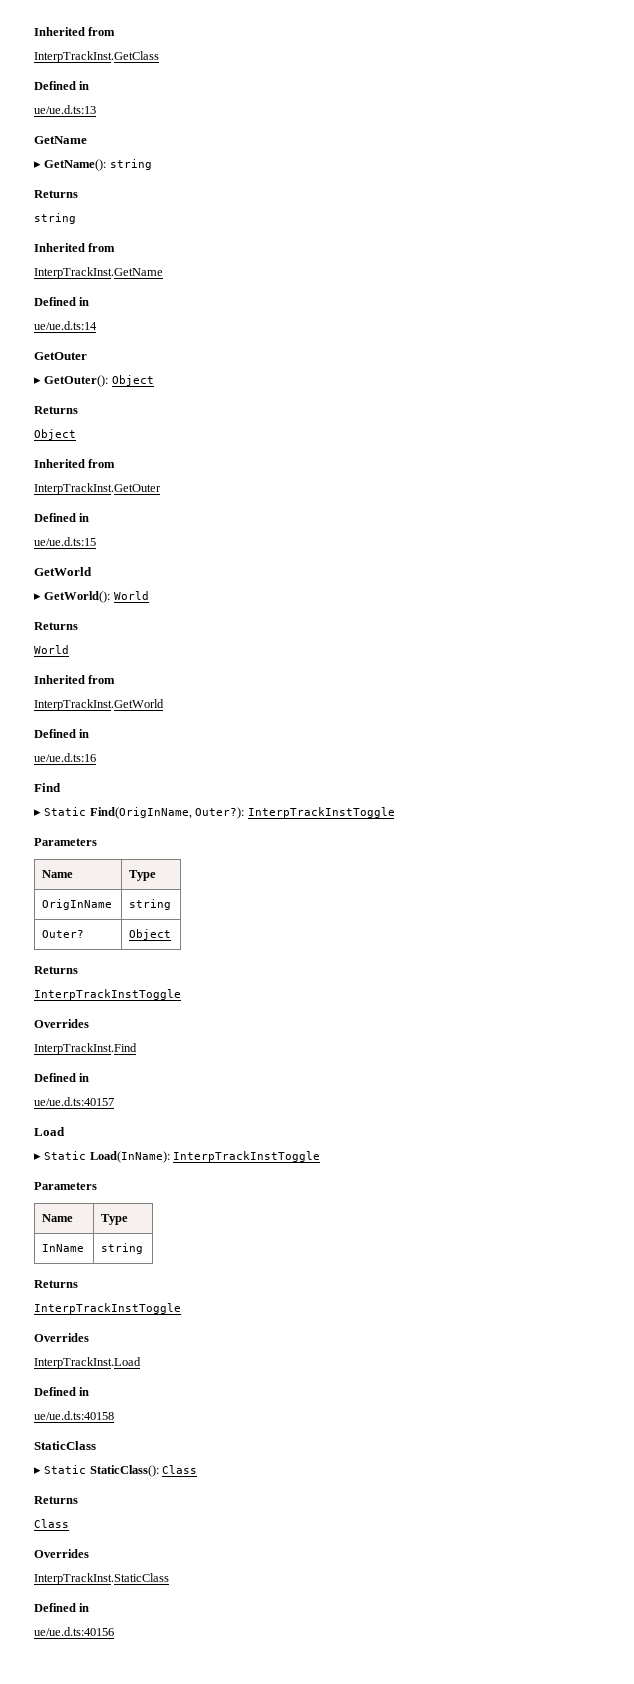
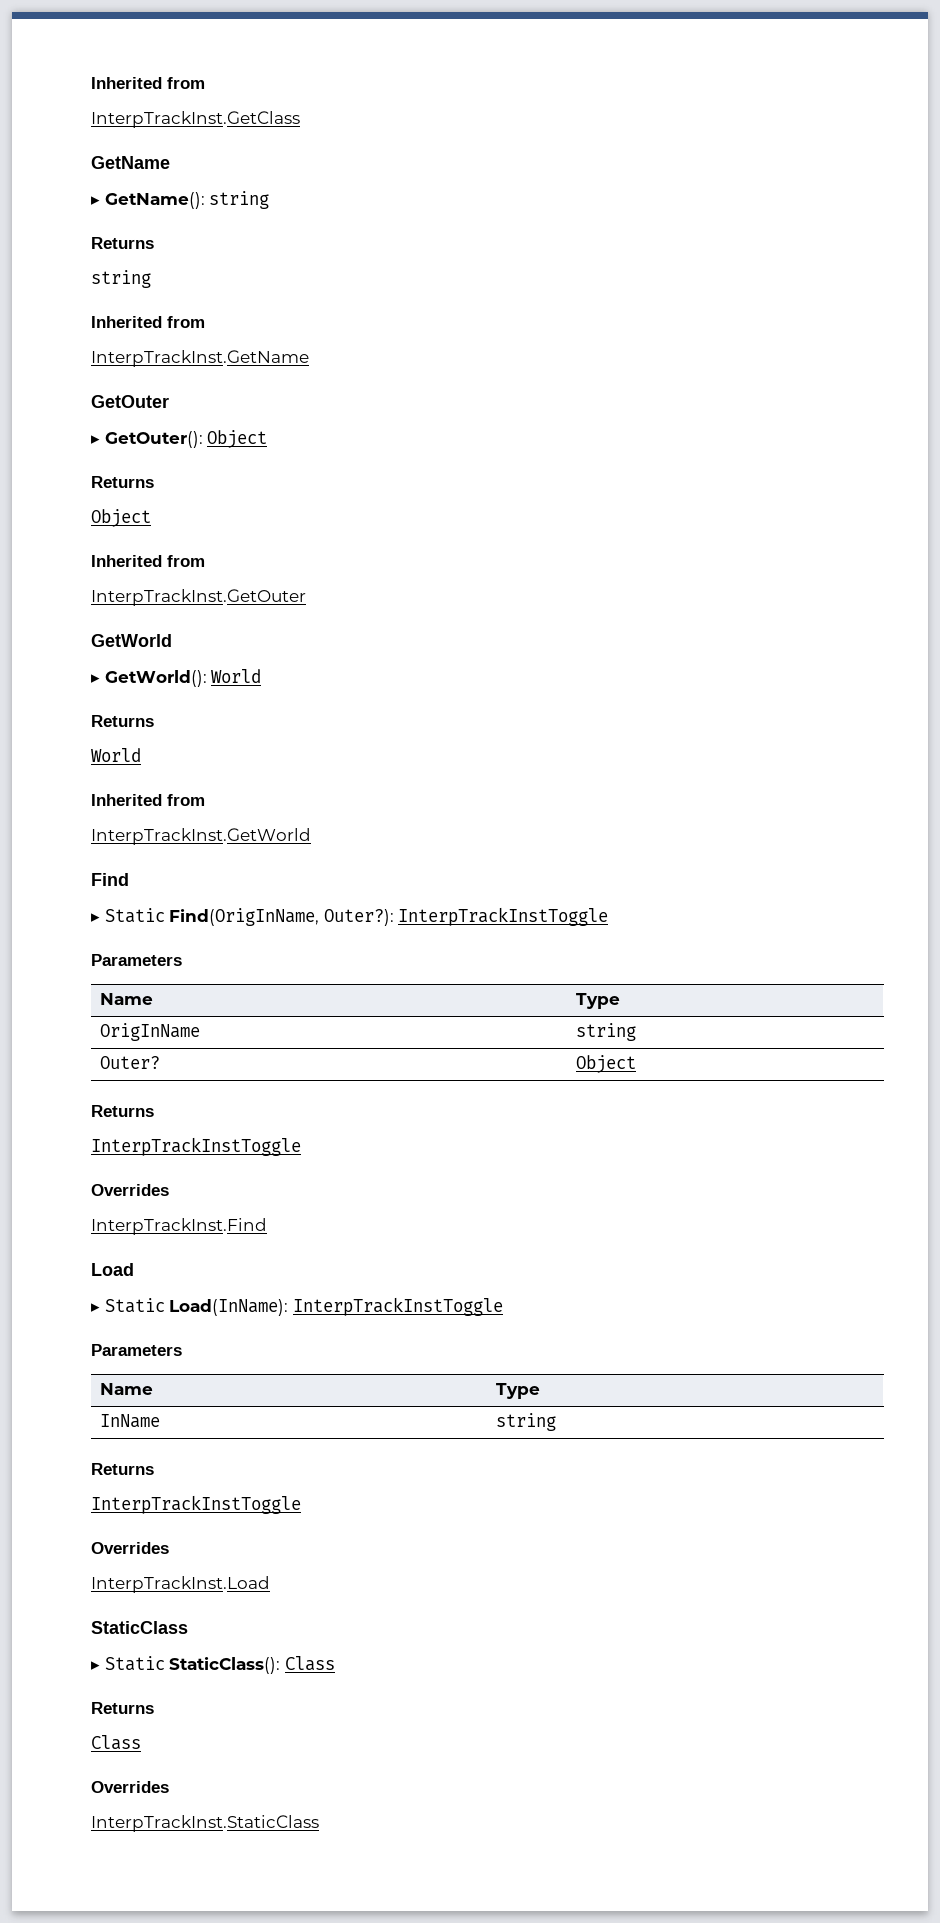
  InterpTrackInst.GetClass
- Defined in
- ue/ue.d.ts:13
  InterpTrackInst.GetName
- Defined in
- ue/ue.d.ts:14
  InterpTrackInst.GetOuter
- Defined in
- ue/ue.d.ts:15
  InterpTrackInst.GetWorld
- Defined in
- ue/ue.d.ts:16
  InterpTrackInst.Find
- Defined in
- ue/ue.d.ts:40157
  InterpTrackInst.Load
- Defined in
- ue/ue.d.ts:40158
  InterpTrackInst.StaticClass
- Defined in
- ue/ue.d.ts:40156

